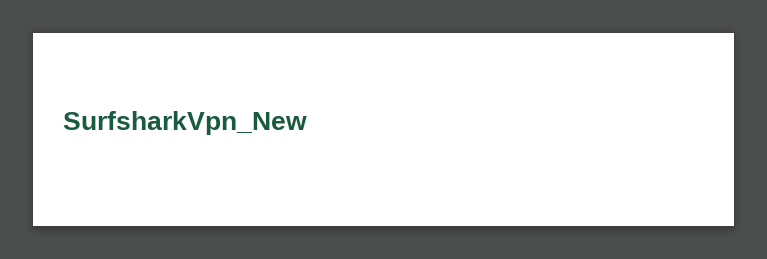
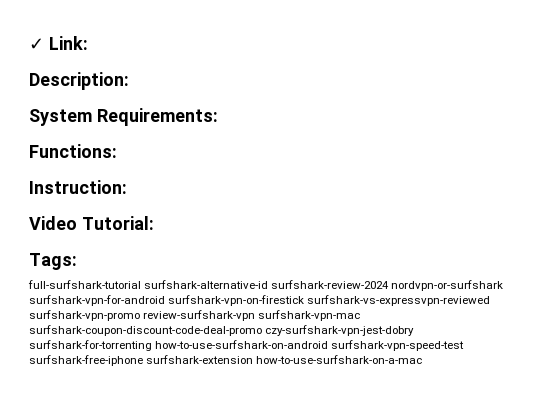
- SurfsharkVpn_New
+ ✓ Link:
+ Description:
+ System Requirements:
+ Functions:
+ Instruction:
+ Video Tutorial:
+ Tags:
+ full-surfshark-tutorial surfshark-alternative-id surfshark-review-2024 nordvpn-or-surfshark surfshark-vpn-for-android surfshark-vpn-on-firestick surfshark-vs-expressvpn-reviewed surfshark-vpn-promo review-surfshark-vpn surfshark-vpn-mac surfshark-coupon-discount-code-deal-promo czy-surfshark-vpn-jest-dobry surfshark-for-torrenting how-to-use-surfshark-on-android surfshark-vpn-speed-test surfshark-free-iphone surfshark-extension how-to-use-surfshark-on-a-mac

